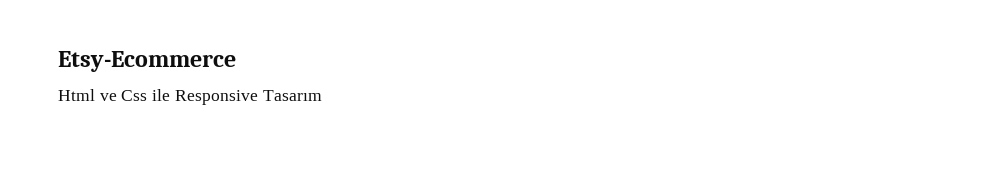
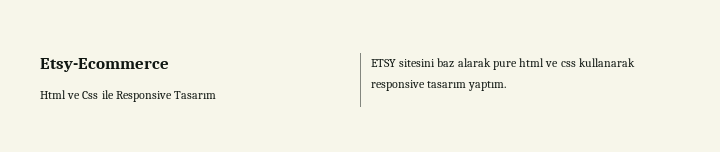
+ ETSY sitesini baz alarak pure html ve css kullanarak responsive tasarım yaptım.

